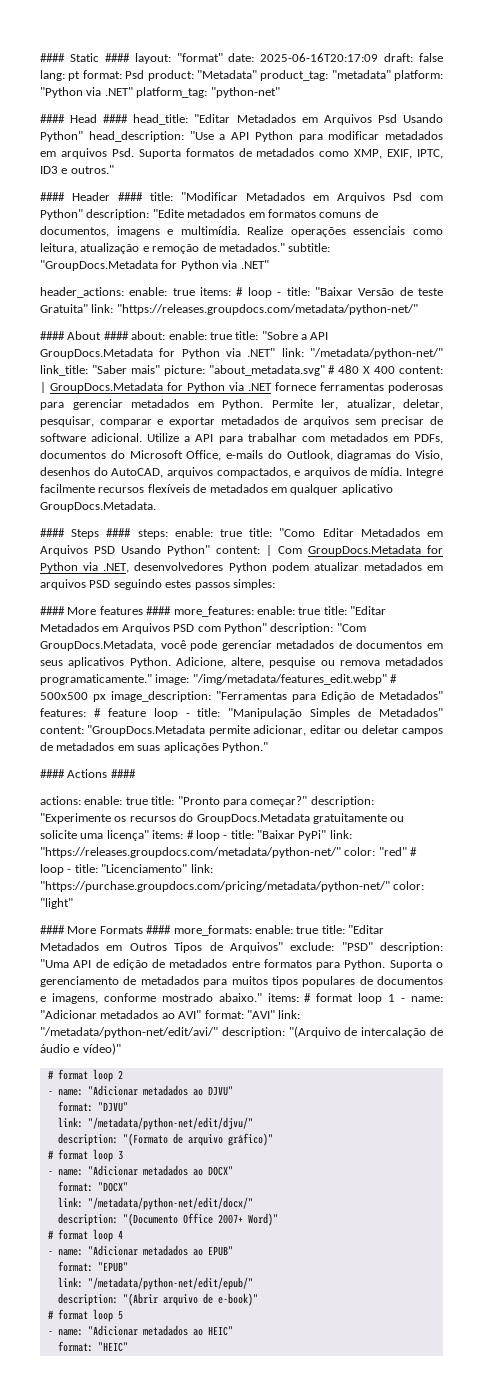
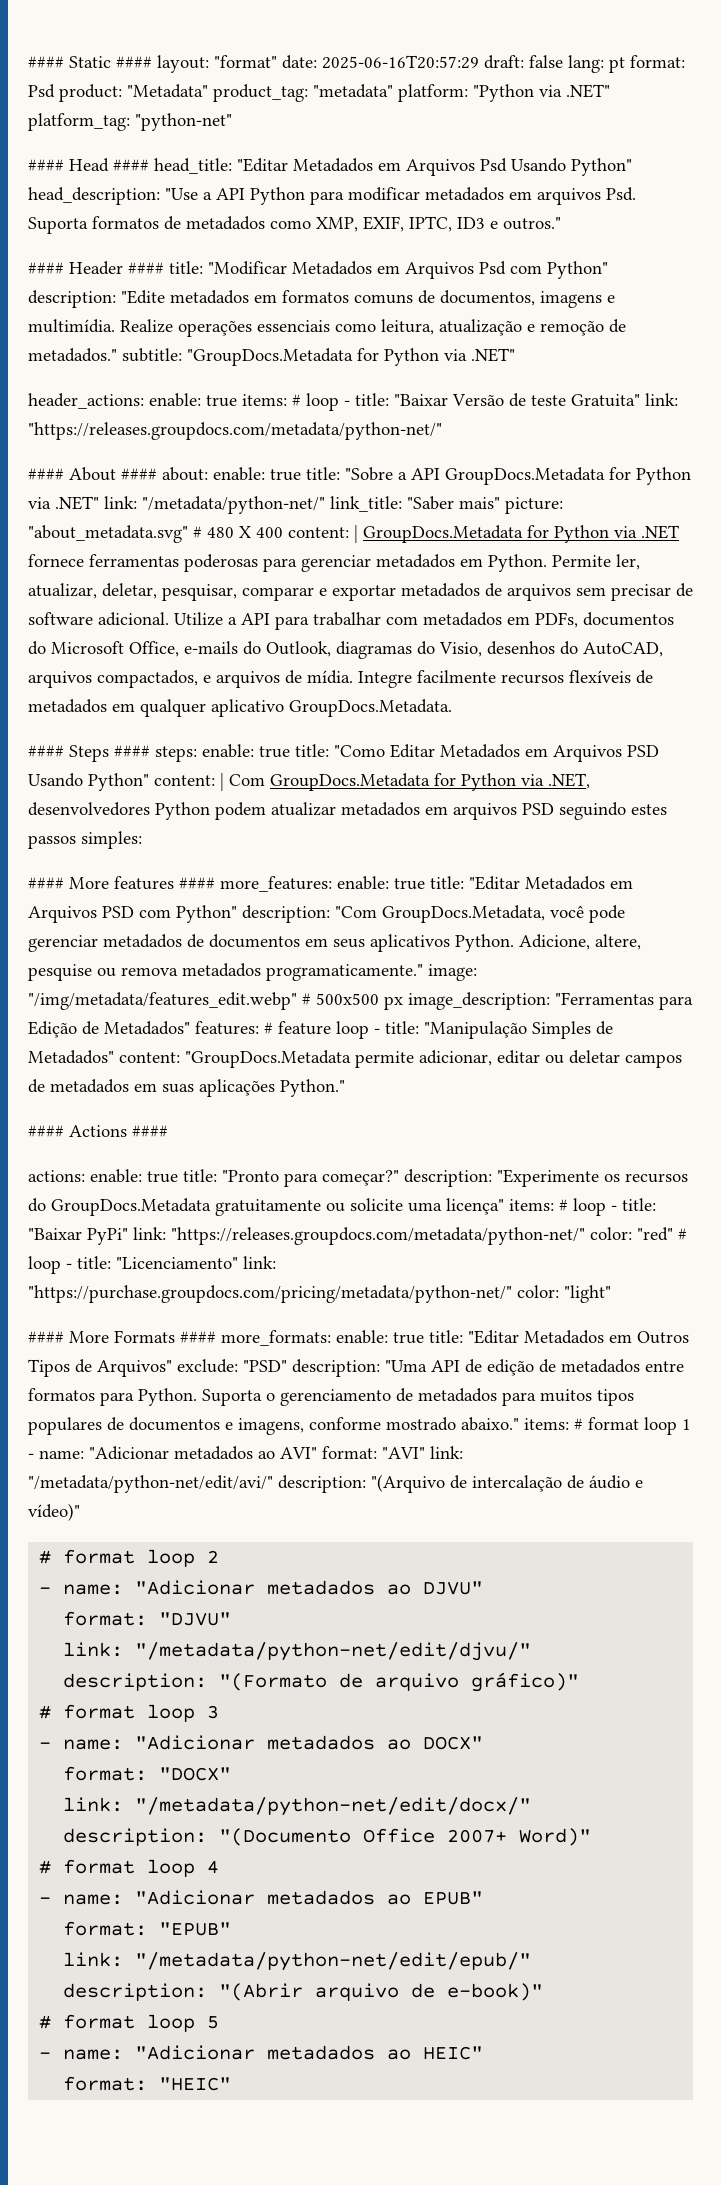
- #### Static #### layout: "format" date: 2025-06-16T20:17:09 draft: false lang: pt format: Psd product: "Metadata" product_tag: "metadata" platform: "Python via .NET" platform_tag: "python-net"
+ #### Static #### layout: "format" date: 2025-06-16T20:57:29 draft: false lang: pt format: Psd product: "Metadata" product_tag: "metadata" platform: "Python via .NET" platform_tag: "python-net"

